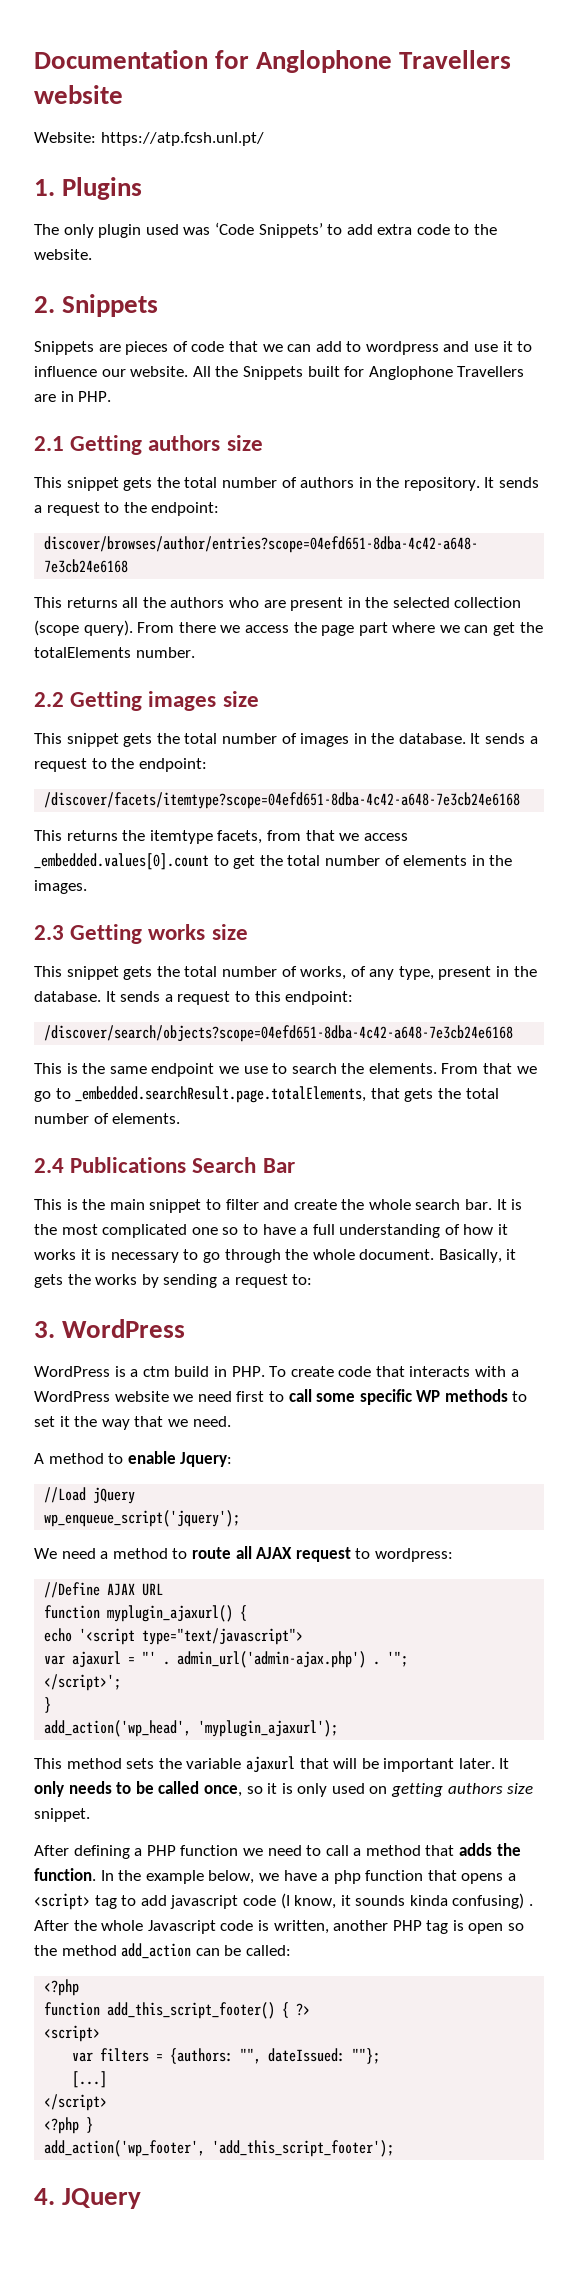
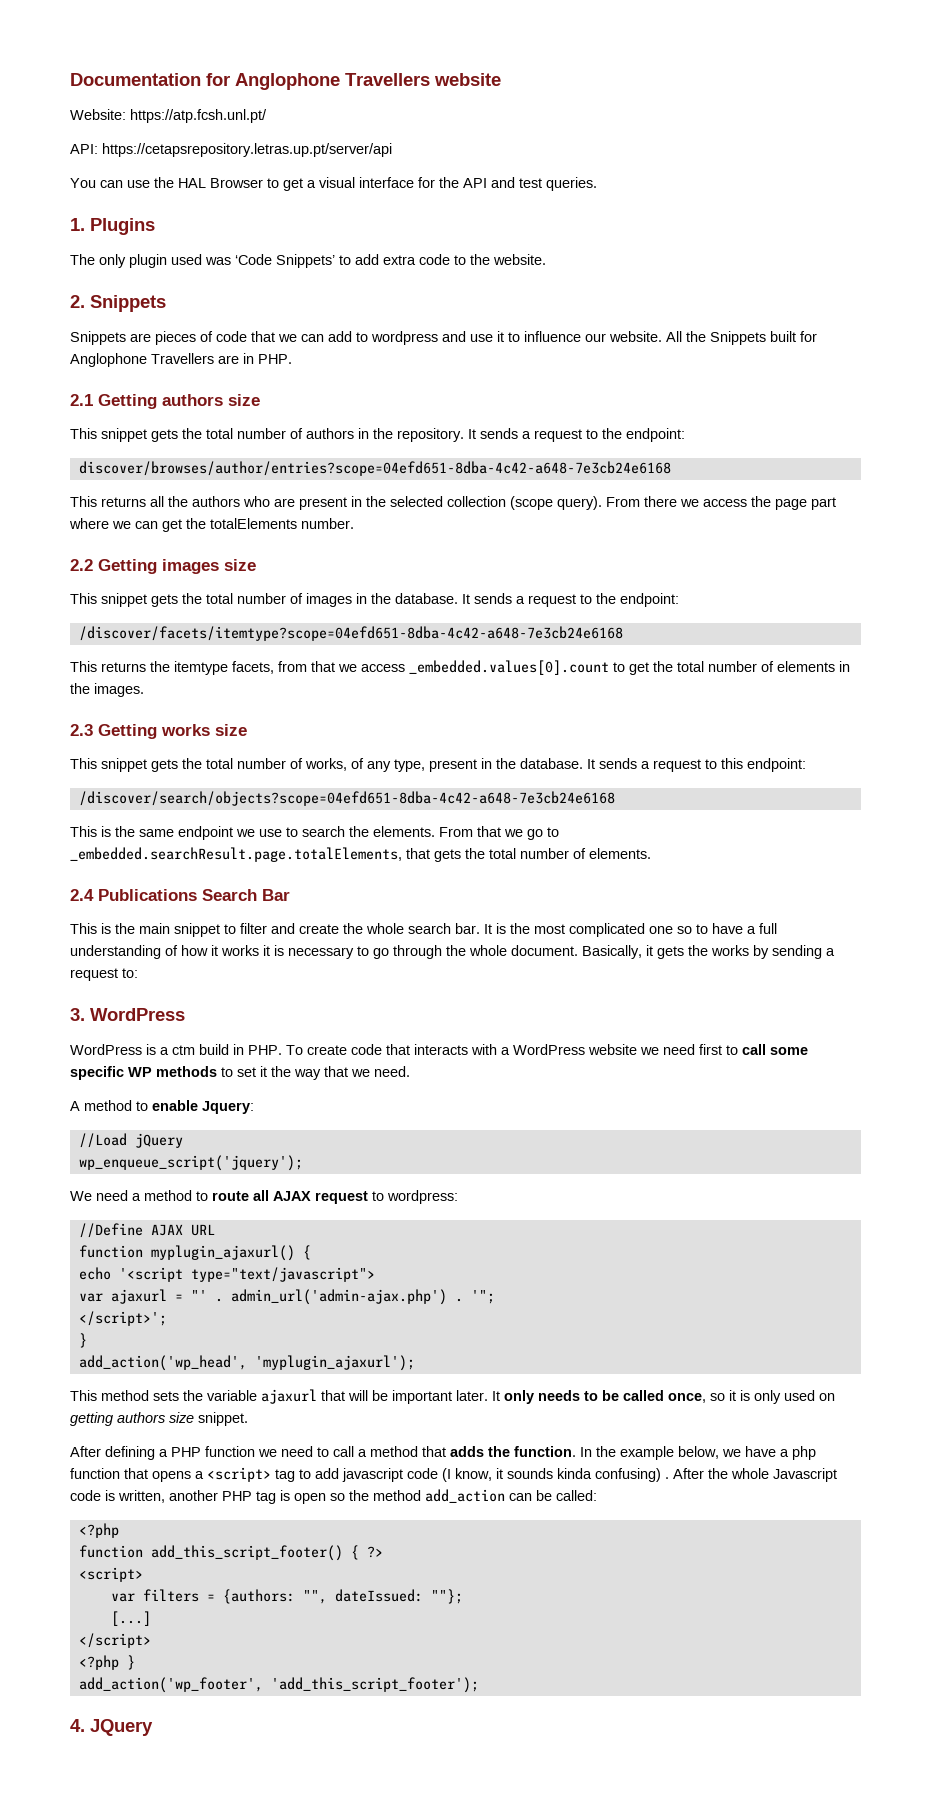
+ API: https://cetapsrepository.letras.up.pt/server/api
+ You can use the HAL Browser to get a visual interface for the API and test queries.

